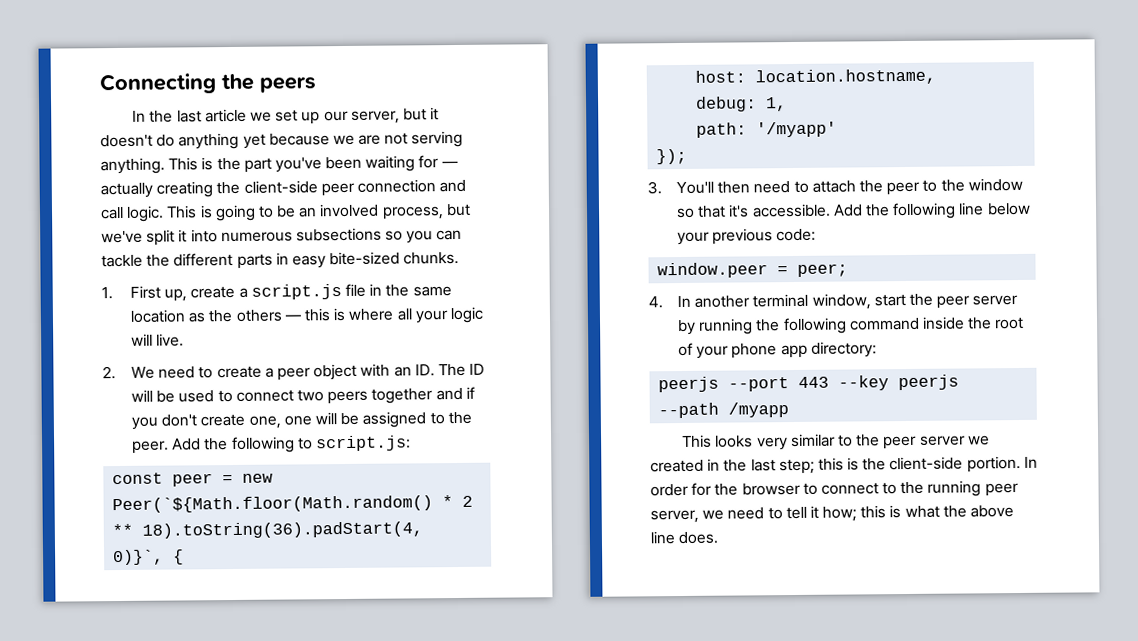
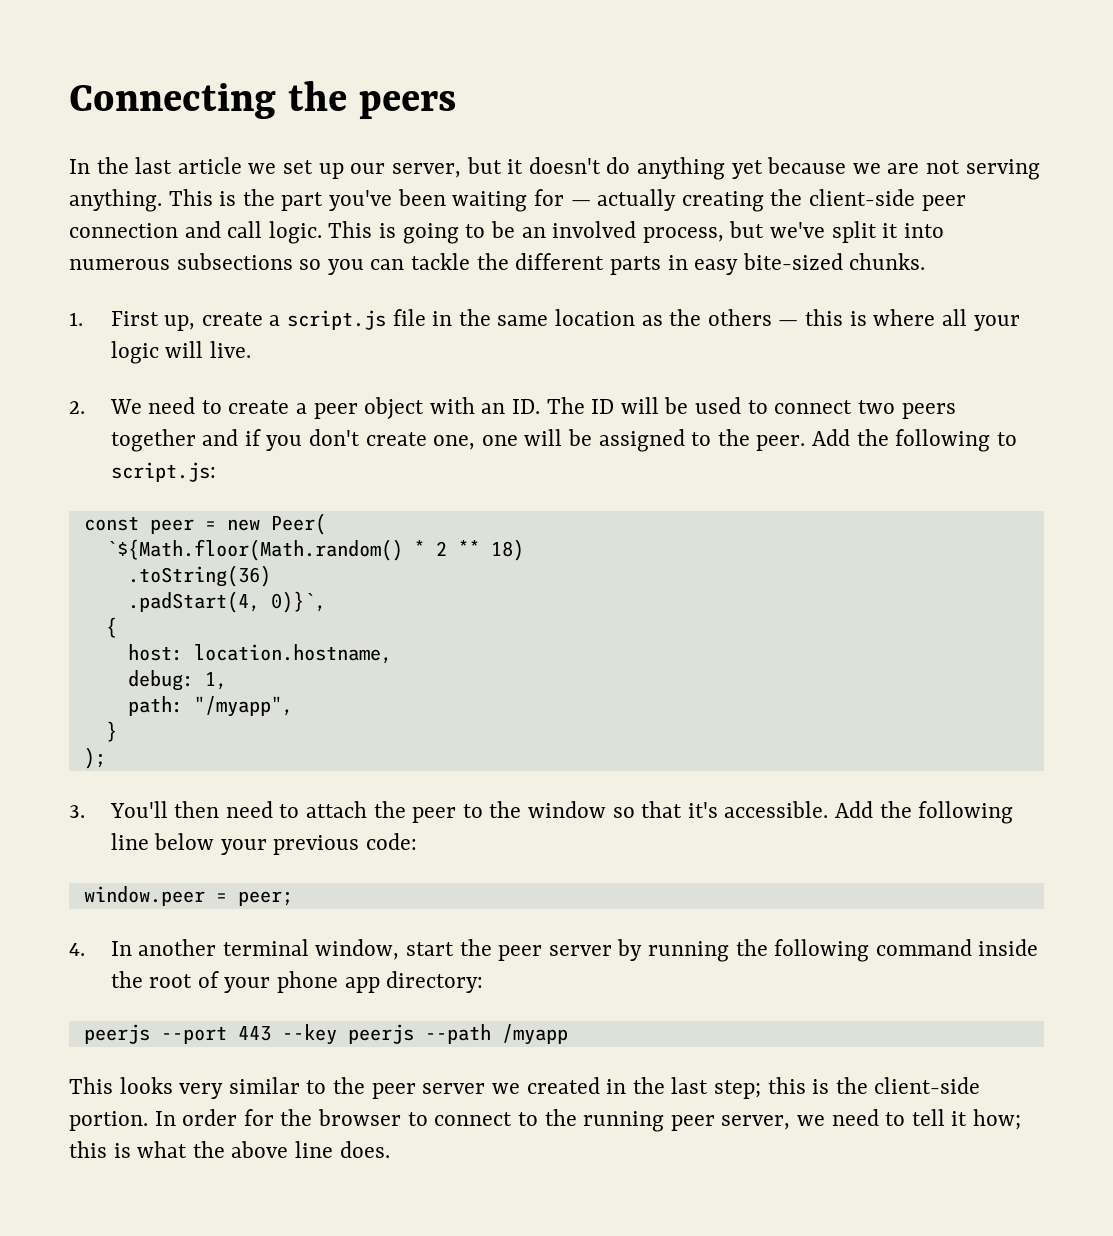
- const peer = new Peer(`${Math.floor(Math.random() * 2 ** 18).toString(36).padStart(4, 0)}`, {
+ const peer = new Peer(
+ `${Math.floor(Math.random() * 2 ** 18)
+ .toString(36)
+ .padStart(4, 0)}`,
+ {
- path: '/myapp'
- });
+ path: "/myapp",
+ }
+ );

